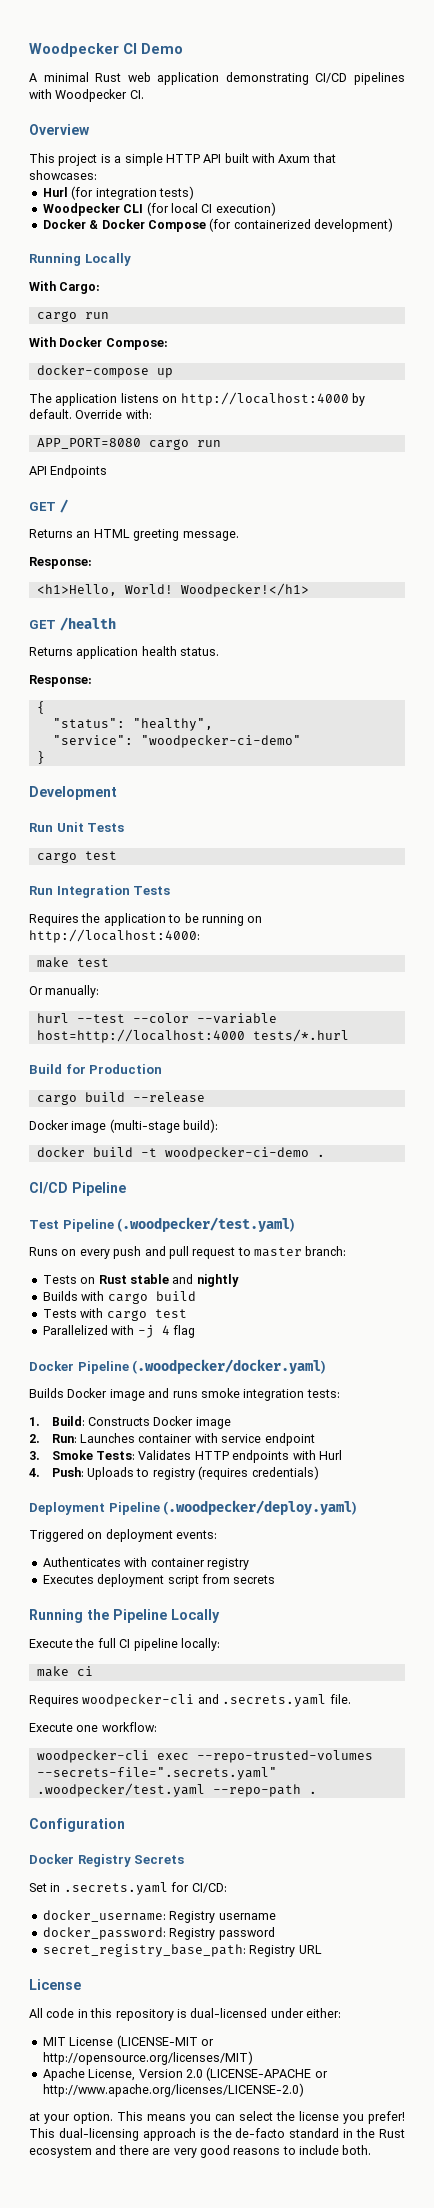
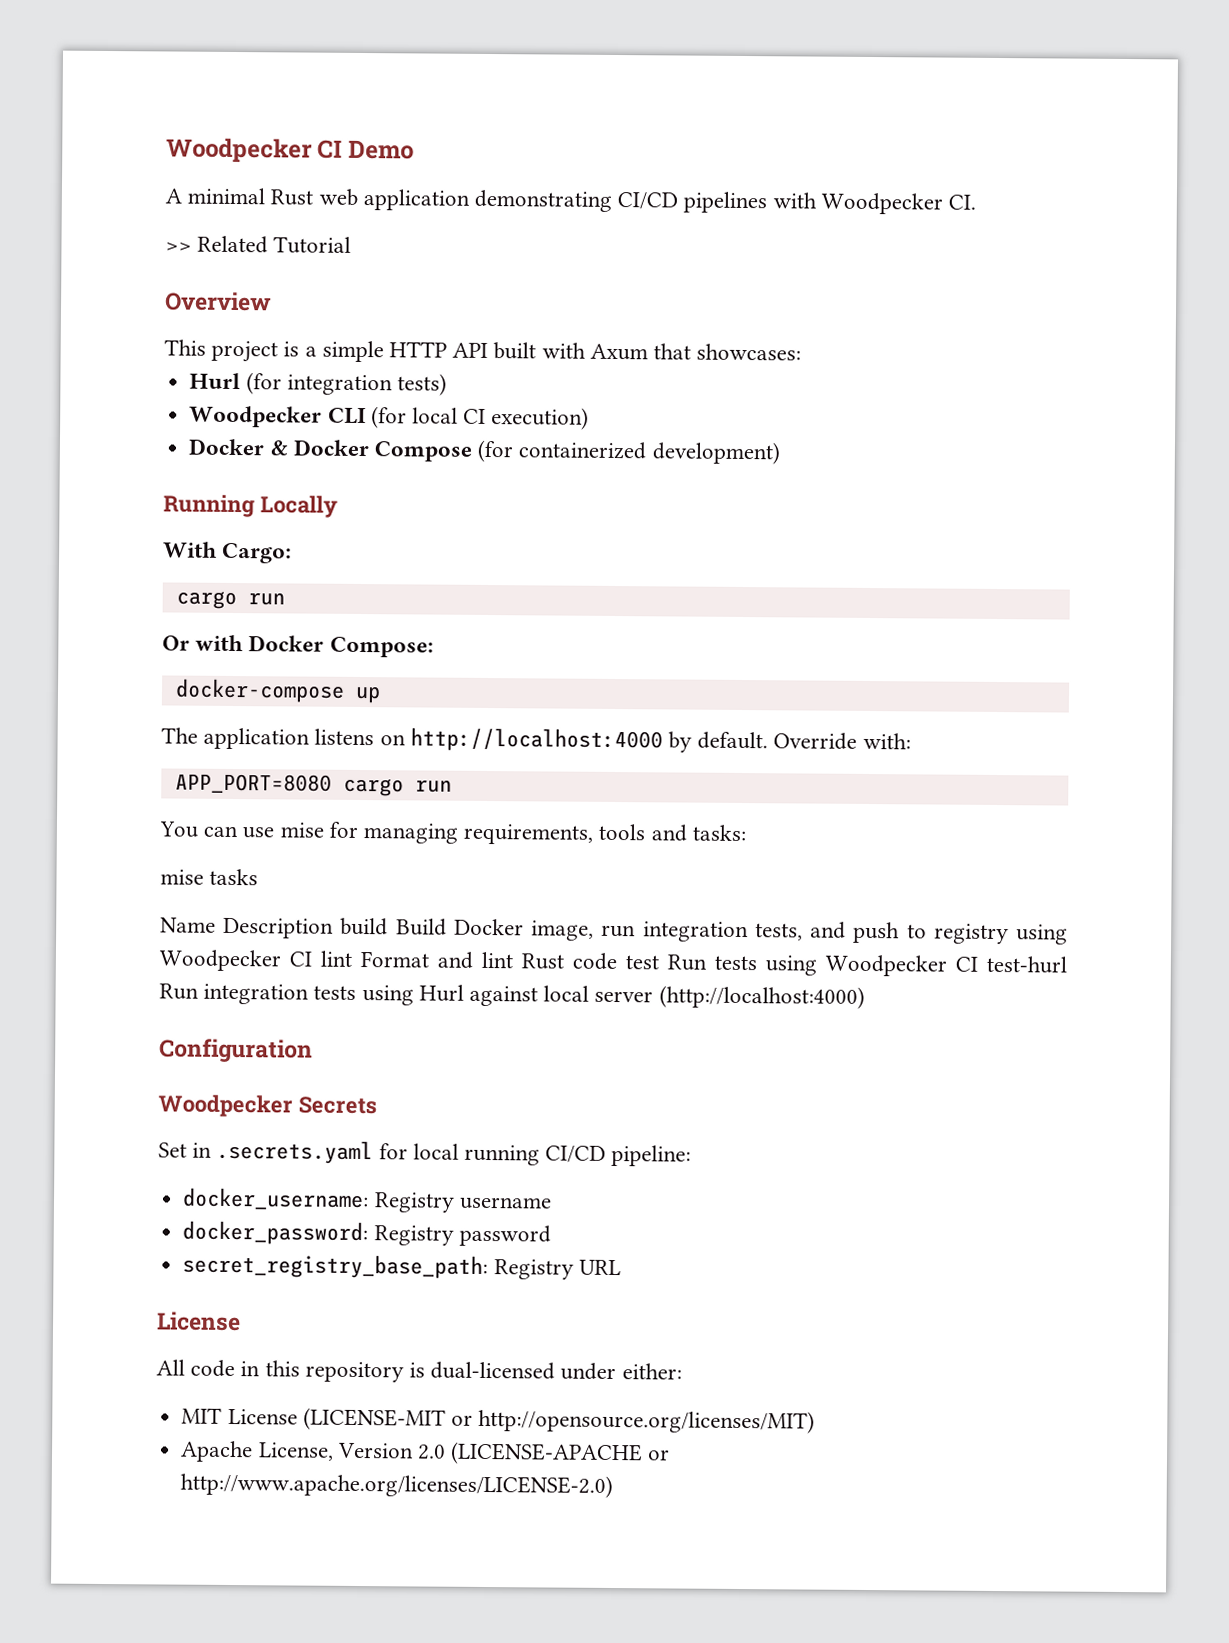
+ >> Related Tutorial
- With Docker Compose:
+ Or with Docker Compose:
- API Endpoints
- GET /
- Returns an HTML greeting message.
- Response:
- <h1>Hello, World! Woodpecker!</h1>
- GET /health
- Returns application health status.
- Response:
- {
- "status": "healthy",
- "service": "woodpecker-ci-demo"
- }
- Development
- Run Unit Tests
- cargo test
- Run Integration Tests
- Requires the application to be running on http://localhost:4000:
- make test
- Or manually:
- hurl --test --color --variable host=http://localhost:4000 tests/*.hurl
- Build for Production
- cargo build --release
- Docker image (multi-stage build):
- docker build -t woodpecker-ci-demo .
- CI/CD Pipeline
- Test Pipeline (.woodpecker/test.yaml)
- Runs on every push and pull request to master branch:
- Tests on Rust stable and nightly
- Builds with cargo build
- Tests with cargo test
- Parallelized with -j 4 flag
- Docker Pipeline (.woodpecker/docker.yaml)
- Builds Docker image and runs smoke integration tests:
- 1. Build: Constructs Docker image
- 2. Run: Launches container with service endpoint
- 3. Smoke Tests: Validates HTTP endpoints with Hurl
- 4. Push: Uploads to registry (requires credentials)
- Deployment Pipeline (.woodpecker/deploy.yaml)
- Triggered on deployment events:
- Authenticates with container registry
- Executes deployment script from secrets
- Running the Pipeline Locally
- Execute the full CI pipeline locally:
- make ci
- Requires woodpecker-cli and .secrets.yaml file.
- Execute one workflow:
- woodpecker-cli exec --repo-trusted-volumes --secrets-file=".secrets.yaml" .woodpecker/test.yaml --repo-path .
+ You can use mise for managing requirements, tools and tasks:
+ mise tasks
+ Name Description build Build Docker image, run integration tests, and push to registry using Woodpecker CI lint Format and lint Rust code test Run tests using Woodpecker CI test-hurl Run integration tests using Hurl against local server (http://localhost:4000)
- Docker Registry Secrets
+ Woodpecker Secrets
- Set in .secrets.yaml for CI/CD:
+ Set in .secrets.yaml for local running CI/CD pipeline:
- at your option. This means you can select the license you prefer! This dual-licensing approach is the de-facto standard in the Rust ecosystem and there are very good reasons to include both.

